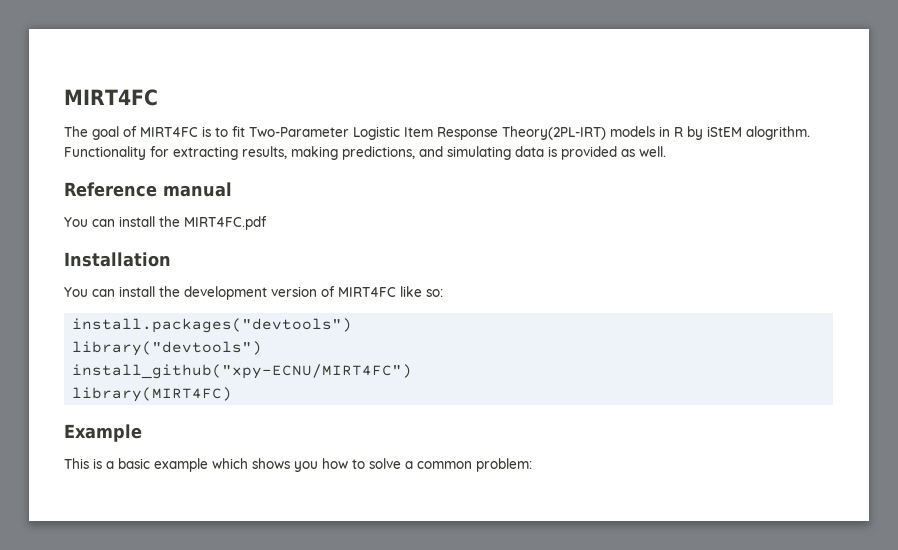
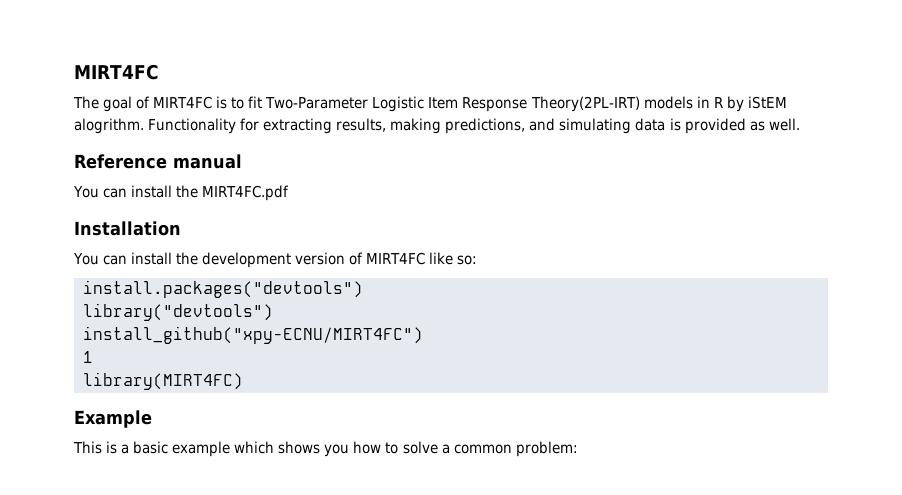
+ 1

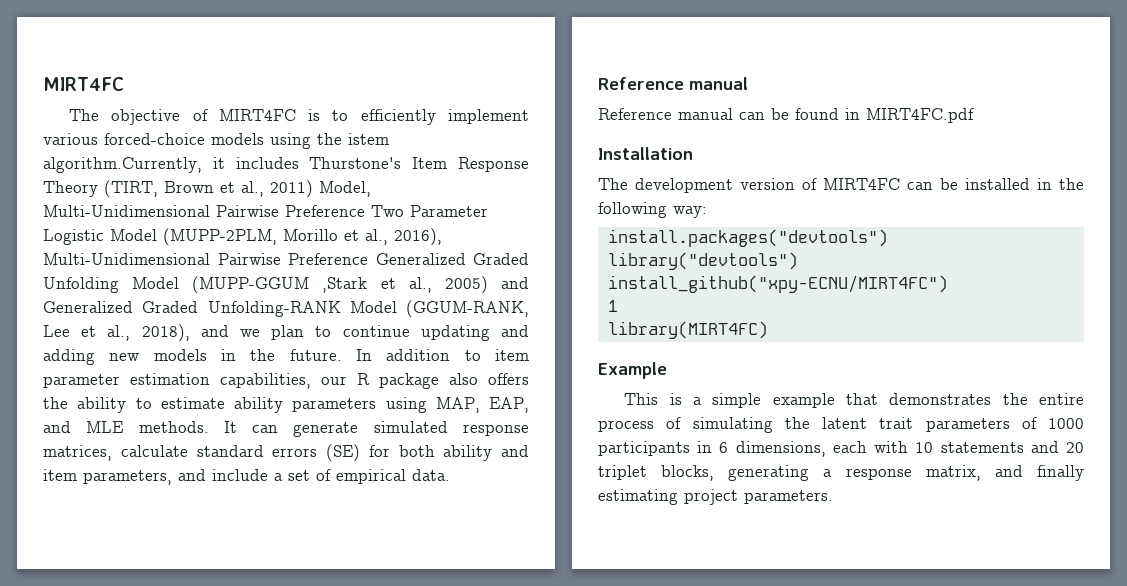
- The goal of MIRT4FC is to fit Two-Parameter Logistic Item Response Theory(2PL-IRT) models in R by iStEM alogrithm. Functionality for extracting results, making predictions, and simulating data is provided as well.
+ The objective of MIRT4FC is to efficiently implement various forced-choice models using the istem algorithm.Currently, it includes Thurstone's Item Response Theory (TIRT, Brown et al., 2011) Model, Multi-Unidimensional Pairwise Preference Two Parameter Logistic Model (MUPP-2PLM, Morillo et al., 2016), Multi-Unidimensional Pairwise Preference Generalized Graded Unfolding Model (MUPP-GGUM ,Stark et al., 2005) and Generalized Graded Unfolding-RANK Model (GGUM-RANK, Lee et al., 2018), and we plan to continue updating and adding new models in the future. In addition to item parameter estimation capabilities, our R package also offers the ability to estimate ability parameters using MAP, EAP, and MLE methods. It can generate simulated response matrices, calculate standard errors (SE) for both ability and item parameters, and include a set of empirical data.
  Reference manual
- You can install the MIRT4FC.pdf
+ Reference manual can be found in MIRT4FC.pdf
  Installation
- You can install the development version of MIRT4FC like so:
+ The development version of MIRT4FC can be installed in the following way:
- This is a basic example which shows you how to solve a common problem:
+ This is a simple example that demonstrates the entire process of simulating the latent trait parameters of 1000 participants in 6 dimensions, each with 10 statements and 20 triplet blocks, generating a response matrix, and finally estimating project parameters.

